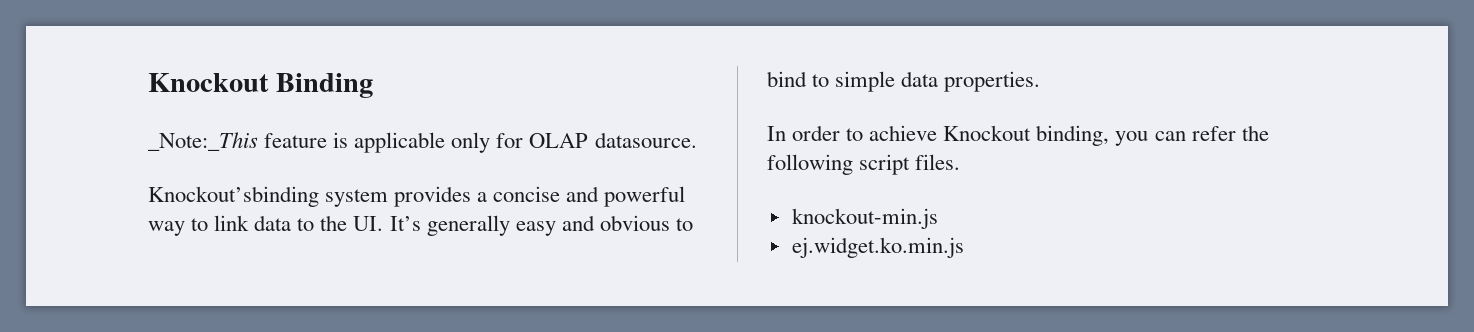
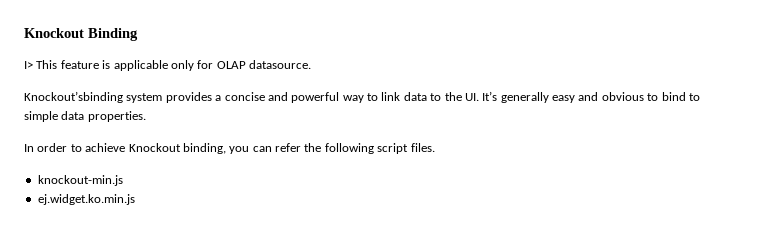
- _Note:_This feature is applicable only for OLAP datasource.
+ I> This feature is applicable only for OLAP datasource.

